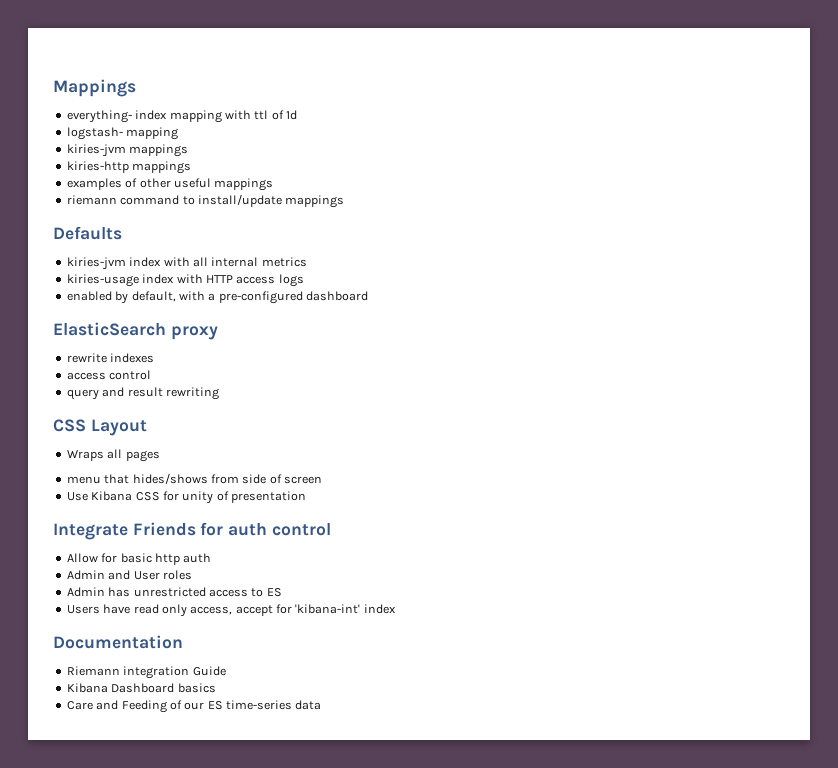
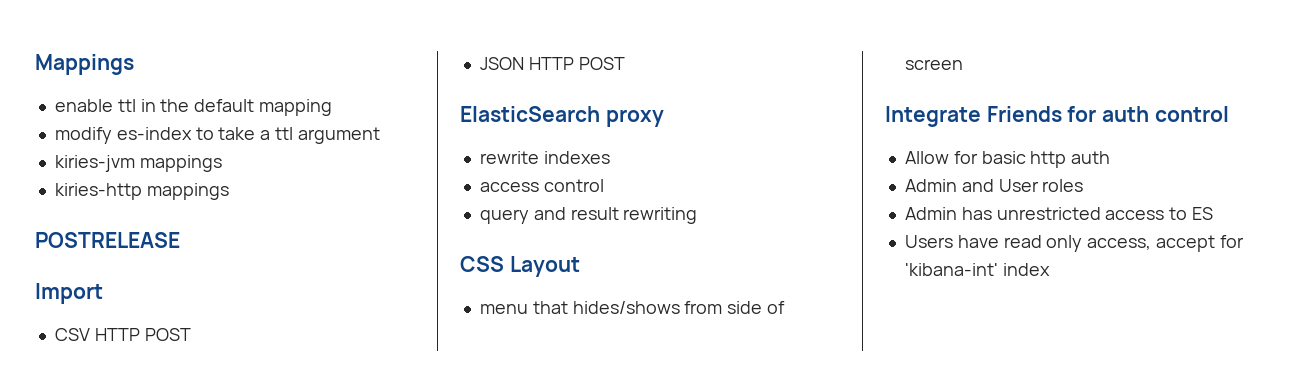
- everything- index mapping with ttl of 1d
- logstash- mapping
+ enable ttl in the default mapping
+ modify es-index to take a ttl argument
  kiries-jvm mappings
  kiries-http mappings
- examples of other useful mappings
- riemann command to install/update mappings
- Defaults
- kiries-jvm index with all internal metrics
- kiries-usage index with HTTP access logs
- enabled by default, with a pre-configured dashboard
+ POSTRELEASE
+ Import
+ CSV HTTP POST
+ JSON HTTP POST
- Wraps all pages
- Use Kibana CSS for unity of presentation
- Documentation
- Riemann integration Guide
- Kibana Dashboard basics
- Care and Feeding of our ES time-series data

